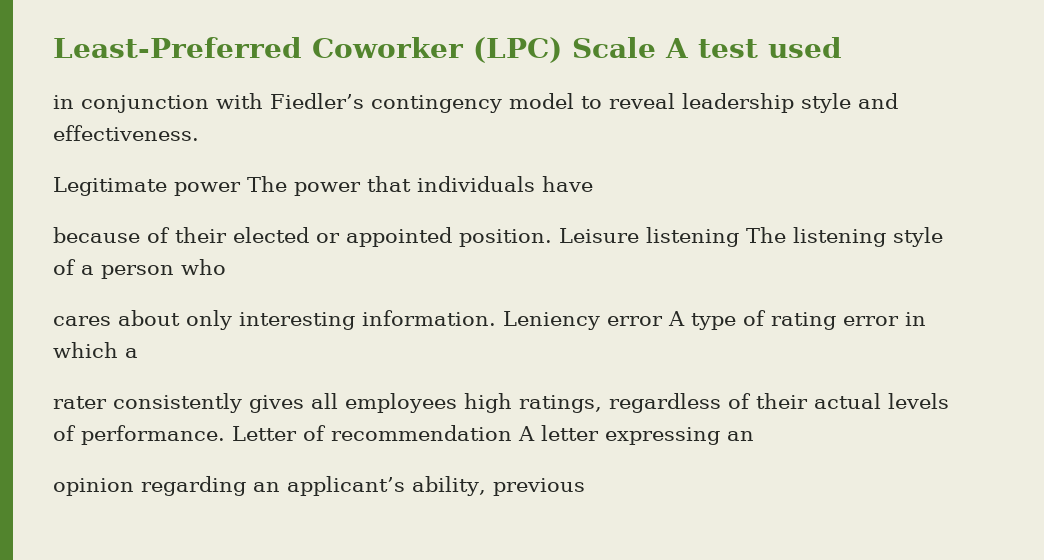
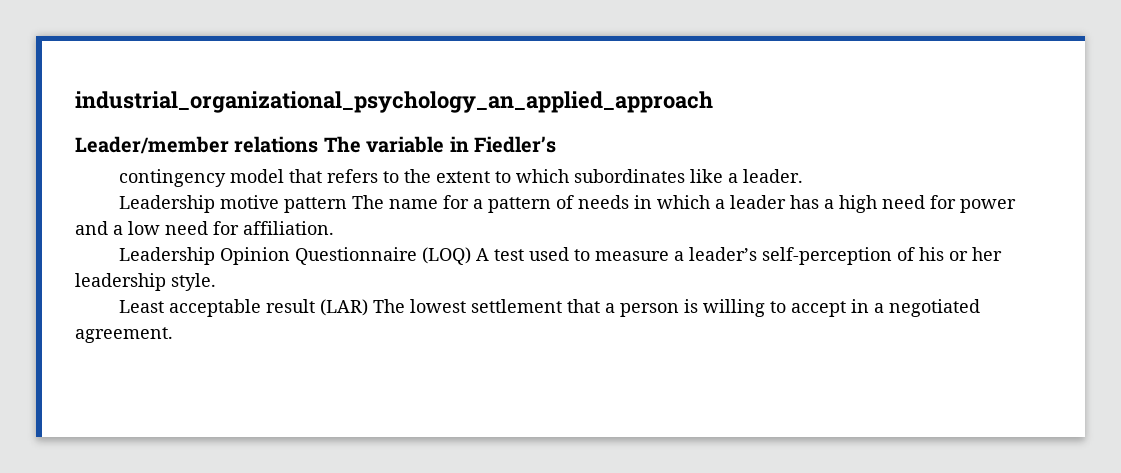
- Least-Preferred Coworker (LPC) Scale A test used
- in conjunction with Fiedler’s contingency model to reveal leadership style and effectiveness.
- Legitimate power The power that individuals have
- because of their elected or appointed position. Leisure listening The listening style of a person who
- cares about only interesting information. Leniency error A type of rating error in which a
- rater consistently gives all employees high ratings, regardless of their actual levels of performance. Letter of recommendation A letter expressing an
- opinion regarding an applicant’s ability, previous
+ industrial_organizational_psychology_an_applied_approach
+ Leader/member relations The variable in Fiedler’s
+ contingency model that refers to the extent to which subordinates like a leader.
+ Leadership motive pattern The name for a pattern of needs in which a leader has a high need for power and a low need for affiliation.
+ Leadership Opinion Questionnaire (LOQ) A test used to measure a leader’s self-perception of his or her leadership style.
+ Least acceptable result (LAR) The lowest settlement that a person is willing to accept in a negotiated agreement.

